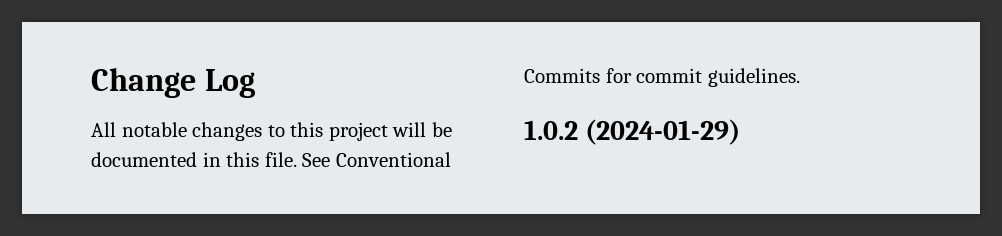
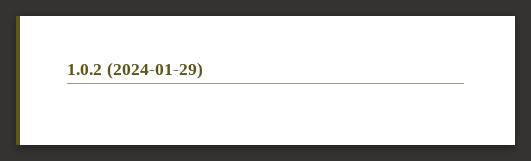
- Change Log
- All notable changes to this project will be documented in this file. See Conventional Commits for commit guidelines.

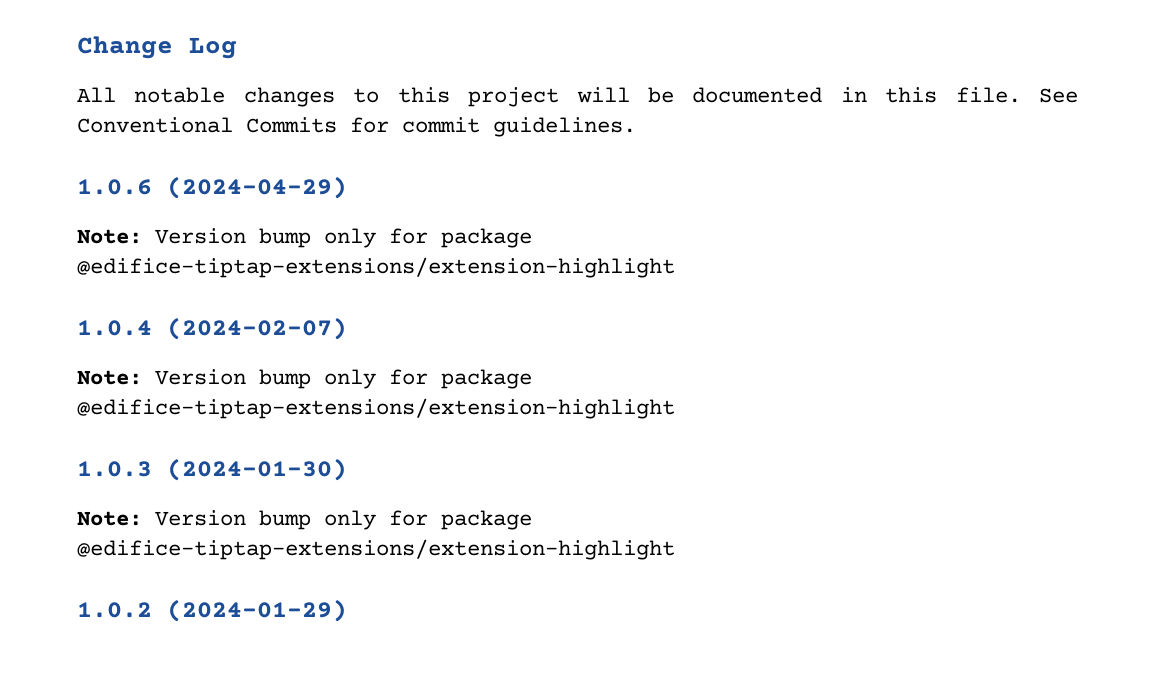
+ Change Log
+ All notable changes to this project will be documented in this file. See Conventional Commits for commit guidelines.
+ 1.0.6 (2024-04-29)
+ Note: Version bump only for package @edifice-tiptap-extensions/extension-highlight
+ 1.0.4 (2024-02-07)
+ Note: Version bump only for package @edifice-tiptap-extensions/extension-highlight
+ 1.0.3 (2024-01-30)
+ Note: Version bump only for package @edifice-tiptap-extensions/extension-highlight

